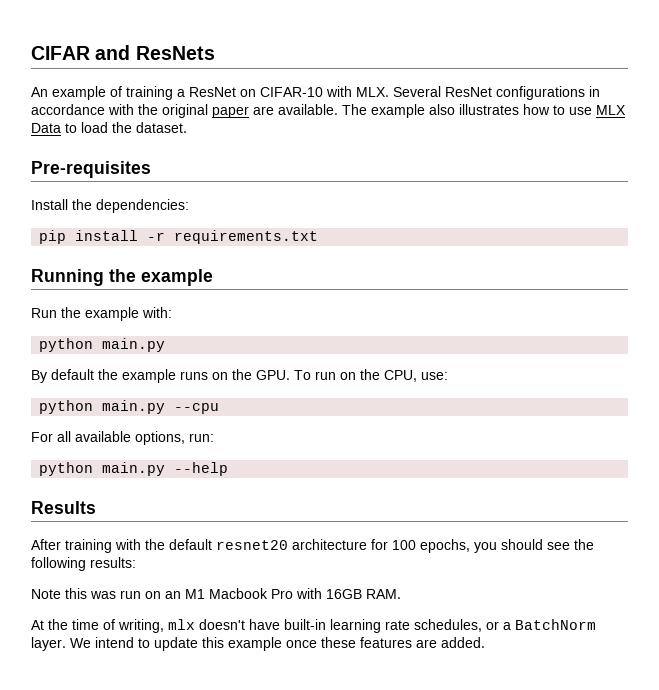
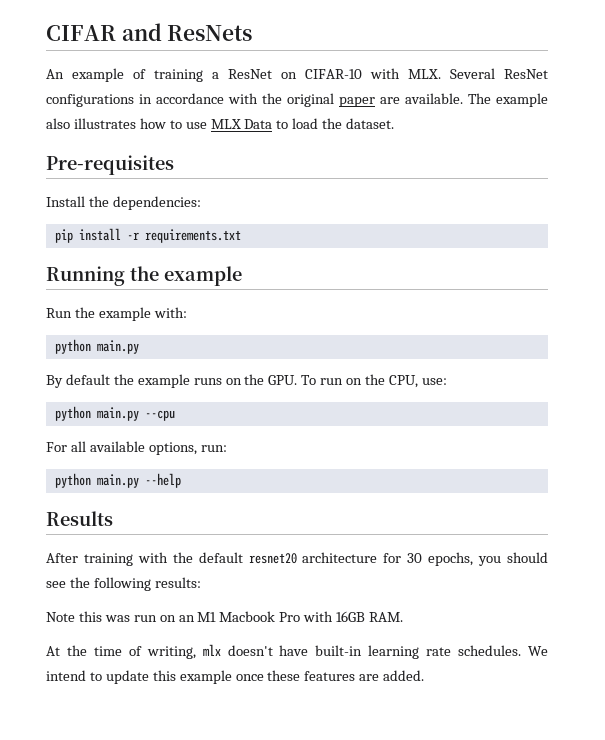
- After training with the default resnet20 architecture for 100 epochs, you should see the following results:
+ After training with the default resnet20 architecture for 30 epochs, you should see the following results:
- At the time of writing, mlx doesn't have built-in learning rate schedules, or a BatchNorm layer.
+ At the time of writing, mlx doesn't have built-in learning rate schedules.

